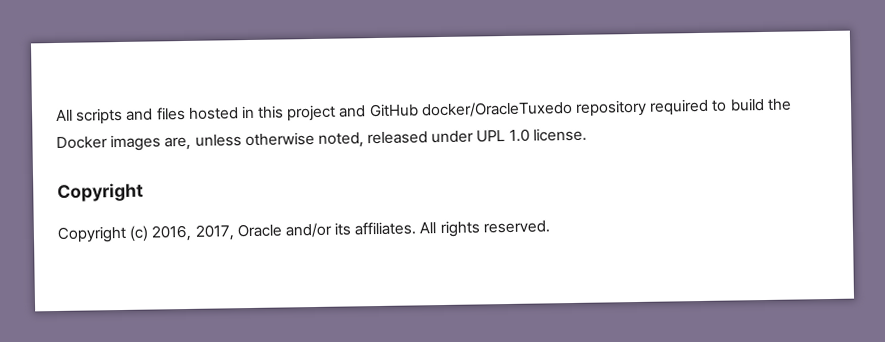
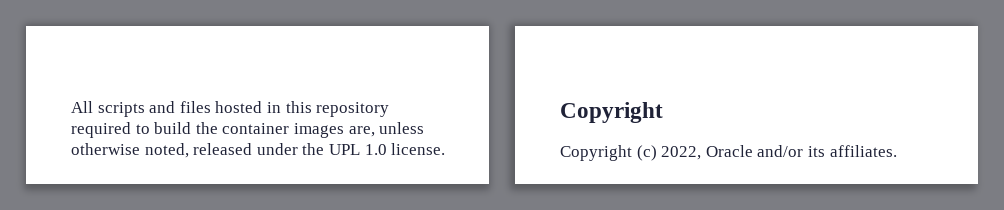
- All scripts and files hosted in this project and GitHub docker/OracleTuxedo repository required to build the Docker images are, unless otherwise noted, released under UPL 1.0 license.
+ All scripts and files hosted in this repository required to build the container images are, unless otherwise noted, released under the UPL 1.0 license.
- Copyright (c) 2016, 2017, Oracle and/or its affiliates. All rights reserved.
+ Copyright (c) 2022, Oracle and/or its affiliates.

